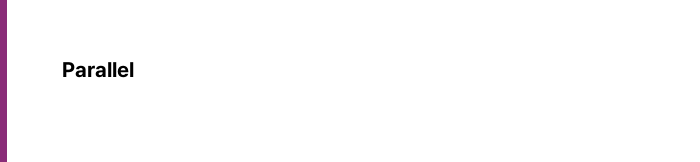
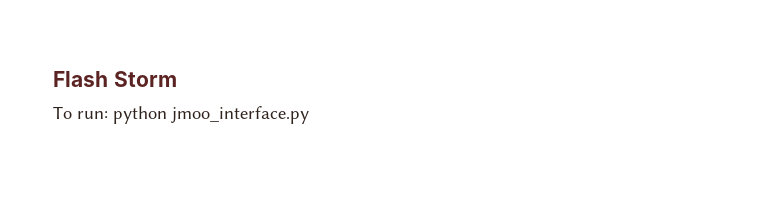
- Parallel
+ Flash Storm
+ To run: python jmoo_interface.py

